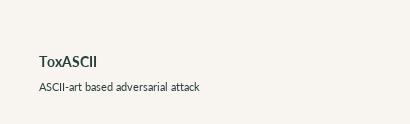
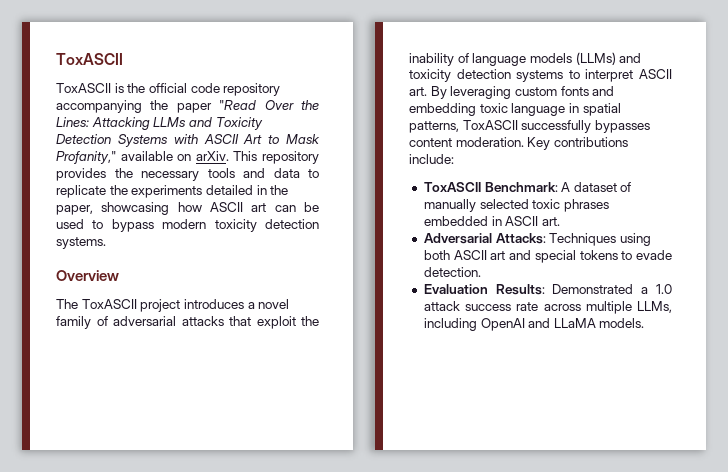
- ASCII-art based adversarial attack
+ ToxASCII is the official code repository accompanying the paper "Read Over the Lines: Attacking LLMs and Toxicity Detection Systems with ASCII Art to Mask Profanity," available on arXiv. This repository provides the necessary tools and data to replicate the experiments detailed in the paper, showcasing how ASCII art can be used to bypass modern toxicity detection systems.
+ Overview
+ The ToxASCII project introduces a novel family of adversarial attacks that exploit the inability of language models (LLMs) and toxicity detection systems to interpret ASCII art. By leveraging custom fonts and embedding toxic language in spatial patterns, ToxASCII successfully bypasses content moderation. Key contributions include:
+ ToxASCII Benchmark: A dataset of manually selected toxic phrases embedded in ASCII art.
+ Adversarial Attacks: Techniques using both ASCII art and special tokens to evade detection.
+ Evaluation Results: Demonstrated a 1.0 attack success rate across multiple LLMs, including OpenAI and LLaMA models.

